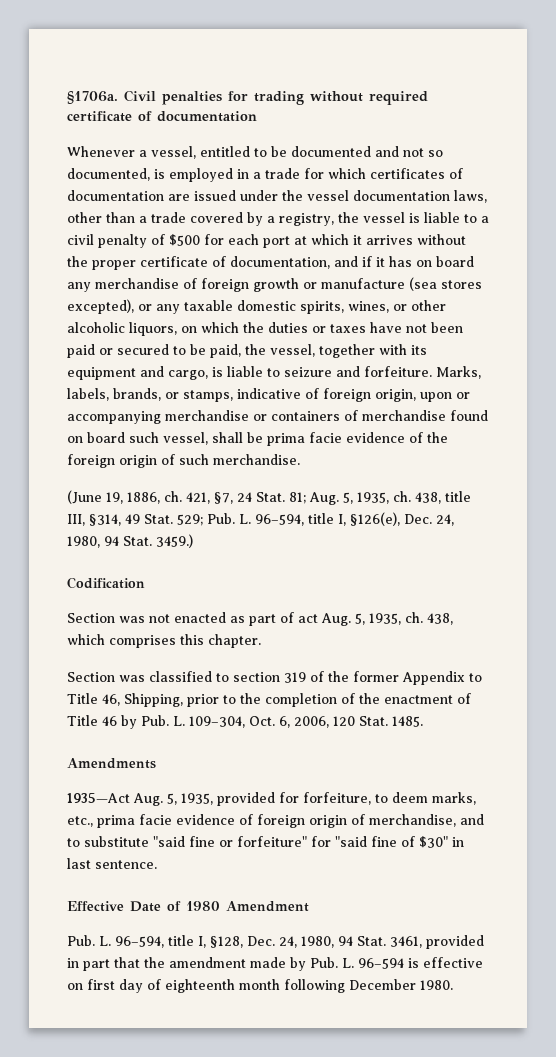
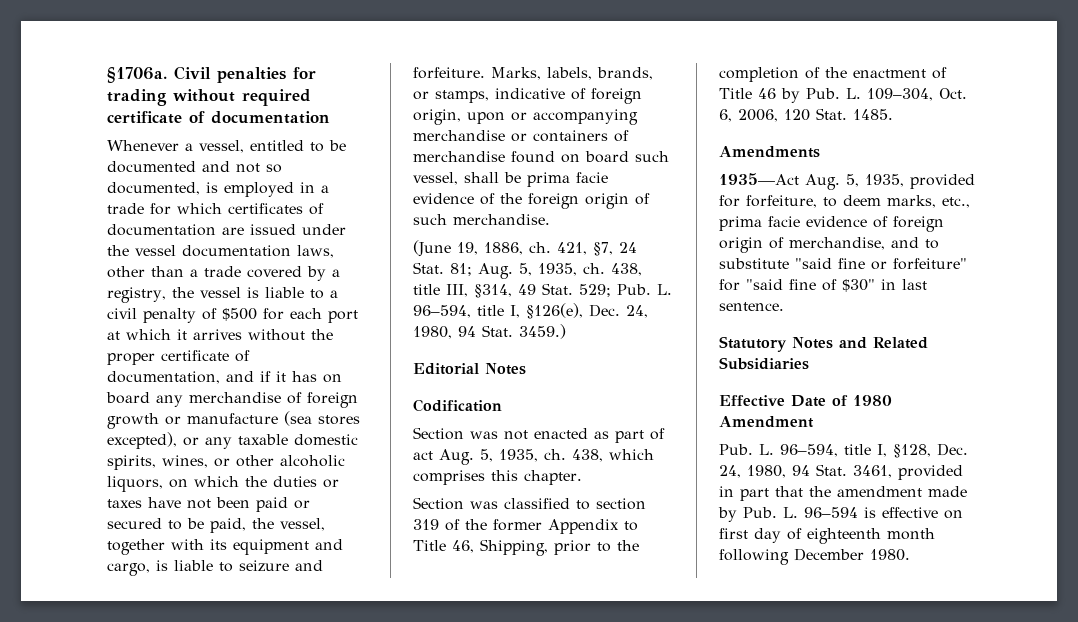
+ Editorial Notes
+ Statutory Notes and Related Subsidiaries

